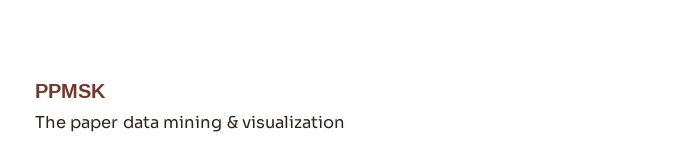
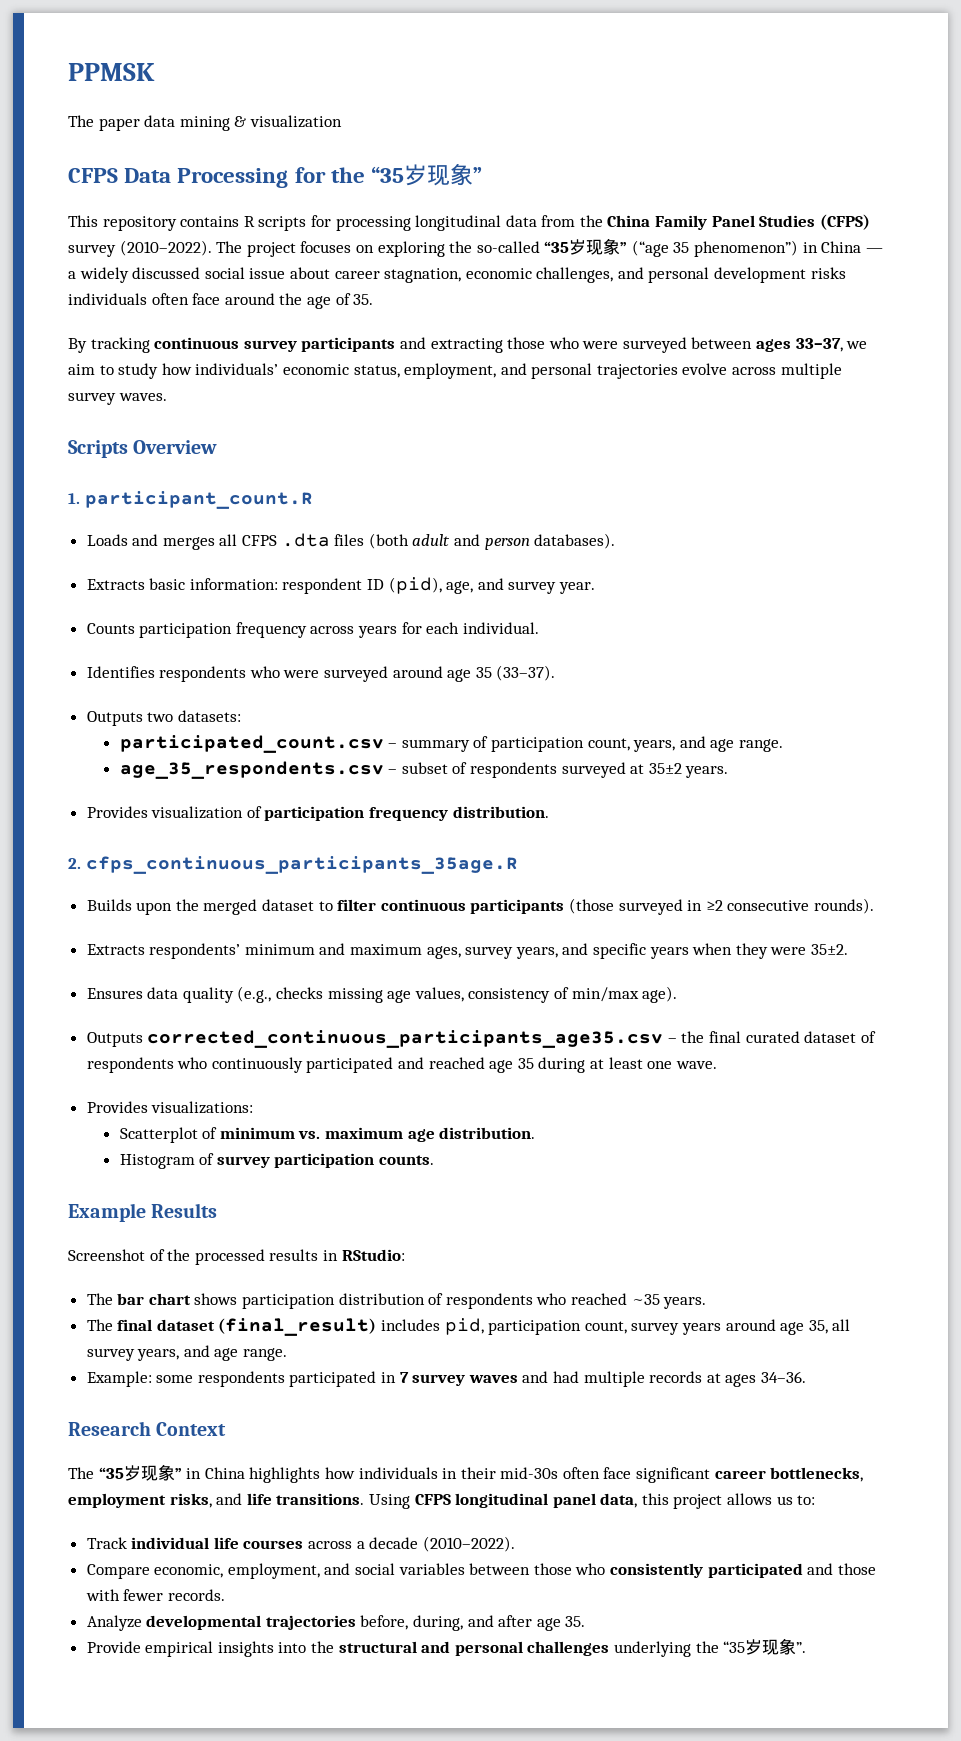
+ CFPS Data Processing for the “35岁现象”
+ This repository contains R scripts for processing longitudinal data from the China Family Panel Studies (CFPS) survey (2010–2022). The project focuses on exploring the so-called “35岁现象” (“age 35 phenomenon”) in China — a widely discussed social issue about career stagnation, economic challenges, and personal development risks individuals often face around the age of 35.
+ By tracking continuous survey participants and extracting those who were surveyed between ages 33–37, we aim to study how individuals’ economic status, employment, and personal trajectories evolve across multiple survey waves.
+ Scripts Overview
+ 1. participant_count.R
+ Loads and merges all CFPS .dta files (both adult and person databases).
+ Extracts basic information: respondent ID (pid), age, and survey year.
+ Counts participation frequency across years for each individual.
+ Identifies respondents who were surveyed around age 35 (33–37).
+ Outputs two datasets:
+ participated_count.csv – summary of participation count, years, and age range.
+ age_35_respondents.csv – subset of respondents surveyed at 35±2 years.
+ Provides visualization of participation frequency distribution.
+ 2. cfps_continuous_participants_35age.R
+ Builds upon the merged dataset to filter continuous participants (those surveyed in ≥2 consecutive rounds).
+ Extracts respondents’ minimum and maximum ages, survey years, and specific years when they were 35±2.
+ Ensures data quality (e.g., checks missing age values, consistency of min/max age).
+ Outputs corrected_continuous_participants_age35.csv – the final curated dataset of respondents who continuously participated and reached age 35 during at least one wave.
+ Provides visualizations:
+ Scatterplot of minimum vs. maximum age distribution.
+ Histogram of survey participation counts.
+ Example Results
+ Screenshot of the processed results in RStudio:
+ The bar chart shows participation distribution of respondents who reached ~35 years.
+ The final dataset (final_result) includes pid, participation count, survey years around age 35, all survey years, and age range.
+ Example: some respondents participated in 7 survey waves and had multiple records at ages 34–36.
+ Research Context
+ The “35岁现象” in China highlights how individuals in their mid-30s often face significant career bottlenecks, employment risks, and life transitions. Using CFPS longitudinal panel data, this project allows us to:
+ Track individual life courses across a decade (2010–2022).
+ Compare economic, employment, and social variables between those who consistently participated and those with fewer records.
+ Analyze developmental trajectories before, during, and after age 35.
+ Provide empirical insights into the structural and personal challenges underlying the “35岁现象”.

